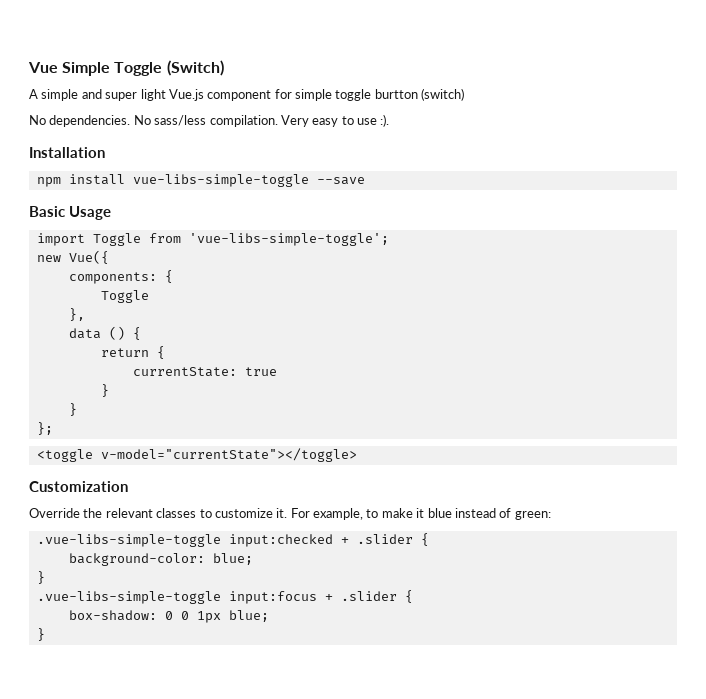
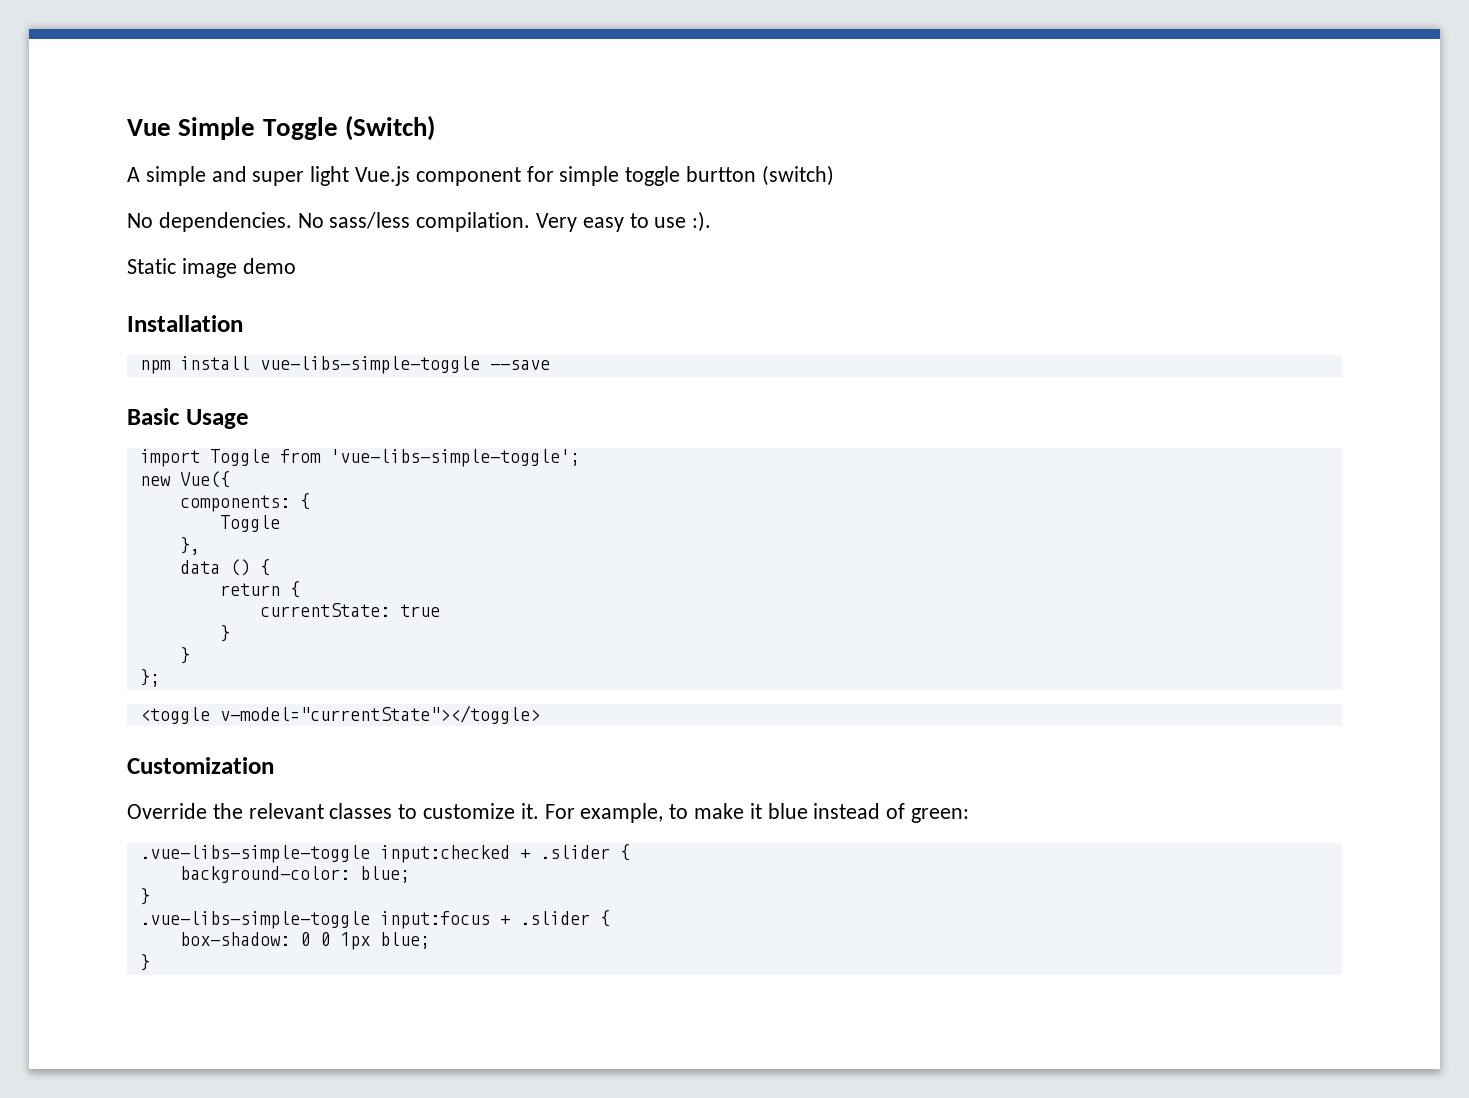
+ Static image demo

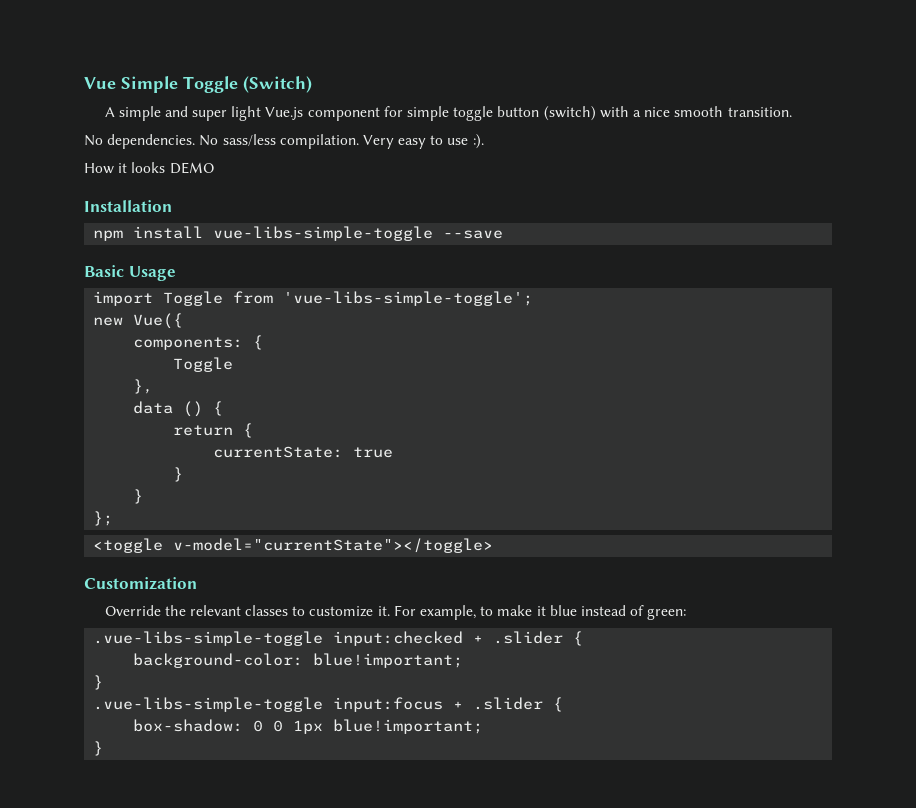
- A simple and super light Vue.js component for simple toggle burtton (switch)
+ A simple and super light Vue.js component for simple toggle button (switch) with a nice smooth transition.
- Static image demo
+ How it looks DEMO
- background-color: blue;
+ background-color: blue!important;
- box-shadow: 0 0 1px blue;
+ box-shadow: 0 0 1px blue!important;

